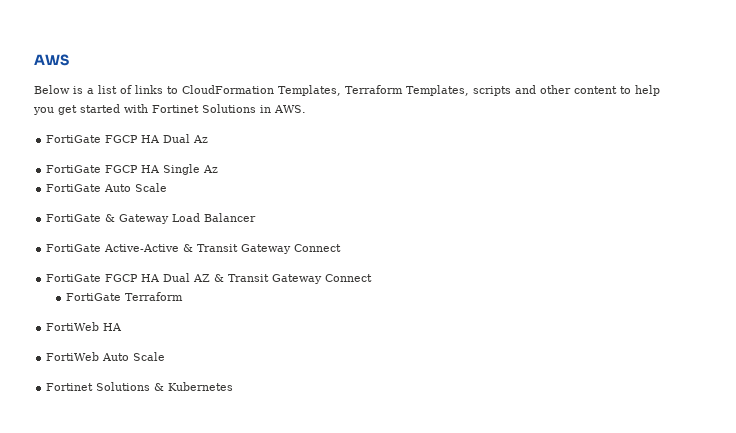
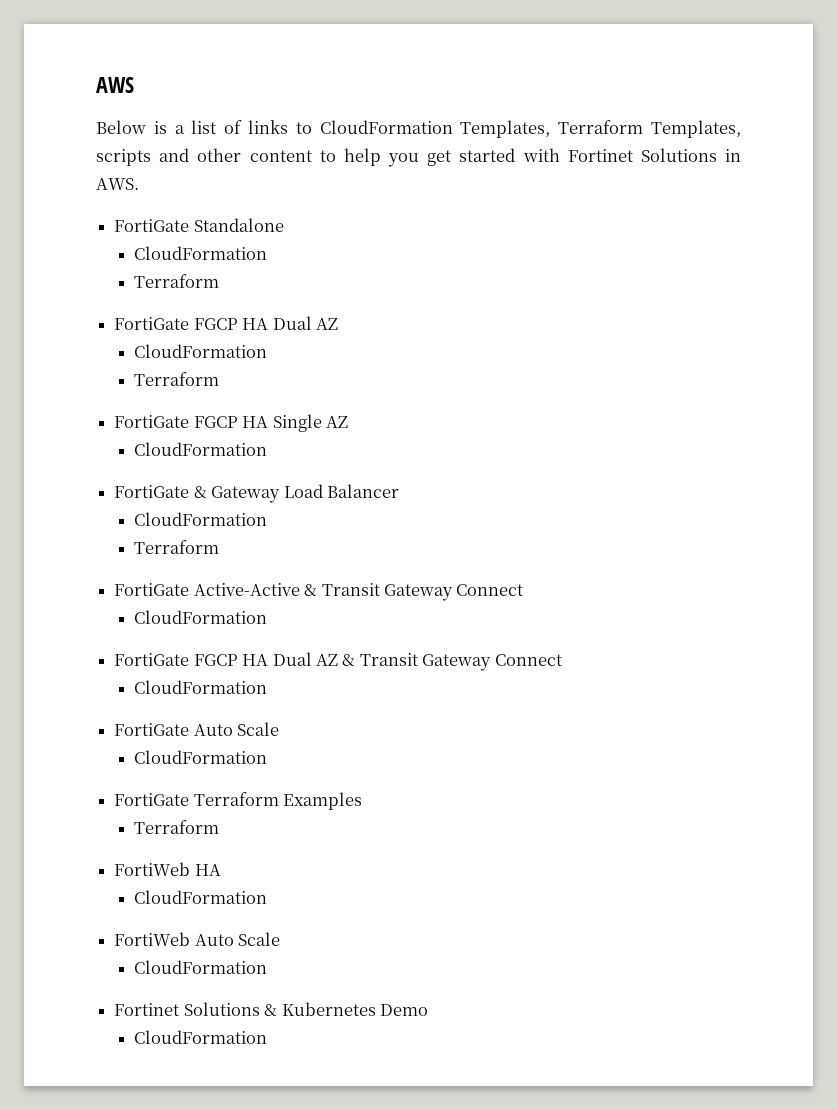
- FortiGate FGCP HA Dual Az
+ FortiGate Standalone
+ CloudFormation
+ Terraform
+ FortiGate FGCP HA Dual AZ
+ CloudFormation
+ Terraform
- FortiGate FGCP HA Single Az
- FortiGate Auto Scale
+ FortiGate FGCP HA Single AZ
+ CloudFormation
  FortiGate & Gateway Load Balancer
+ CloudFormation
+ Terraform
  FortiGate Active-Active & Transit Gateway Connect
+ CloudFormation
  FortiGate FGCP HA Dual AZ & Transit Gateway Connect
- FortiGate Terraform
+ CloudFormation
+ FortiGate Auto Scale
+ CloudFormation
+ FortiGate Terraform Examples
+ Terraform
  FortiWeb HA
+ CloudFormation
  FortiWeb Auto Scale
+ CloudFormation
- Fortinet Solutions & Kubernetes
+ Fortinet Solutions & Kubernetes Demo
+ CloudFormation

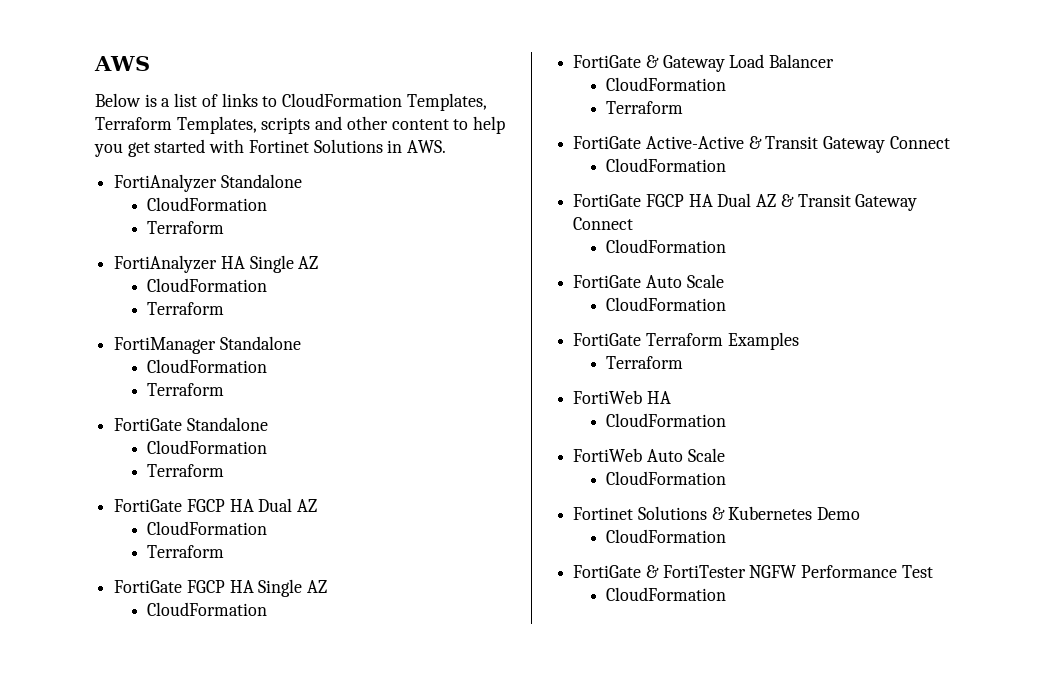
+ FortiAnalyzer Standalone
+ CloudFormation
+ Terraform
+ FortiAnalyzer HA Single AZ
+ CloudFormation
+ Terraform
+ FortiManager Standalone
+ CloudFormation
+ Terraform
+ FortiGate & FortiTester NGFW Performance Test
+ CloudFormation

